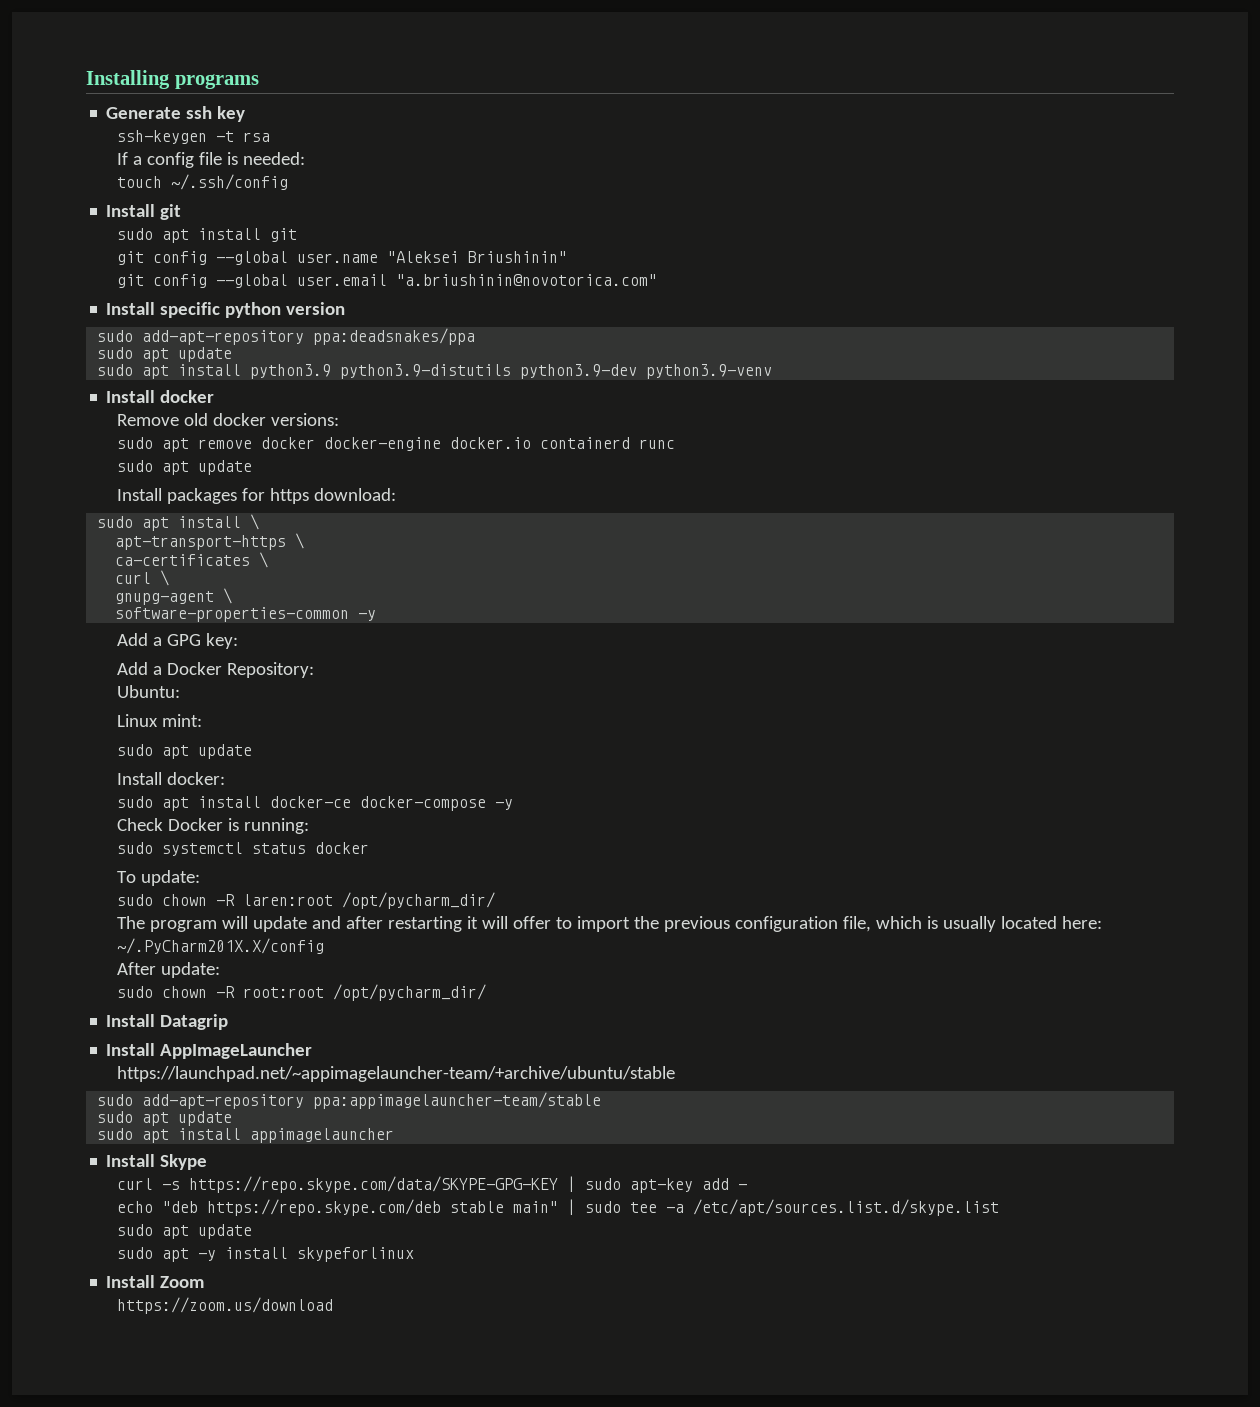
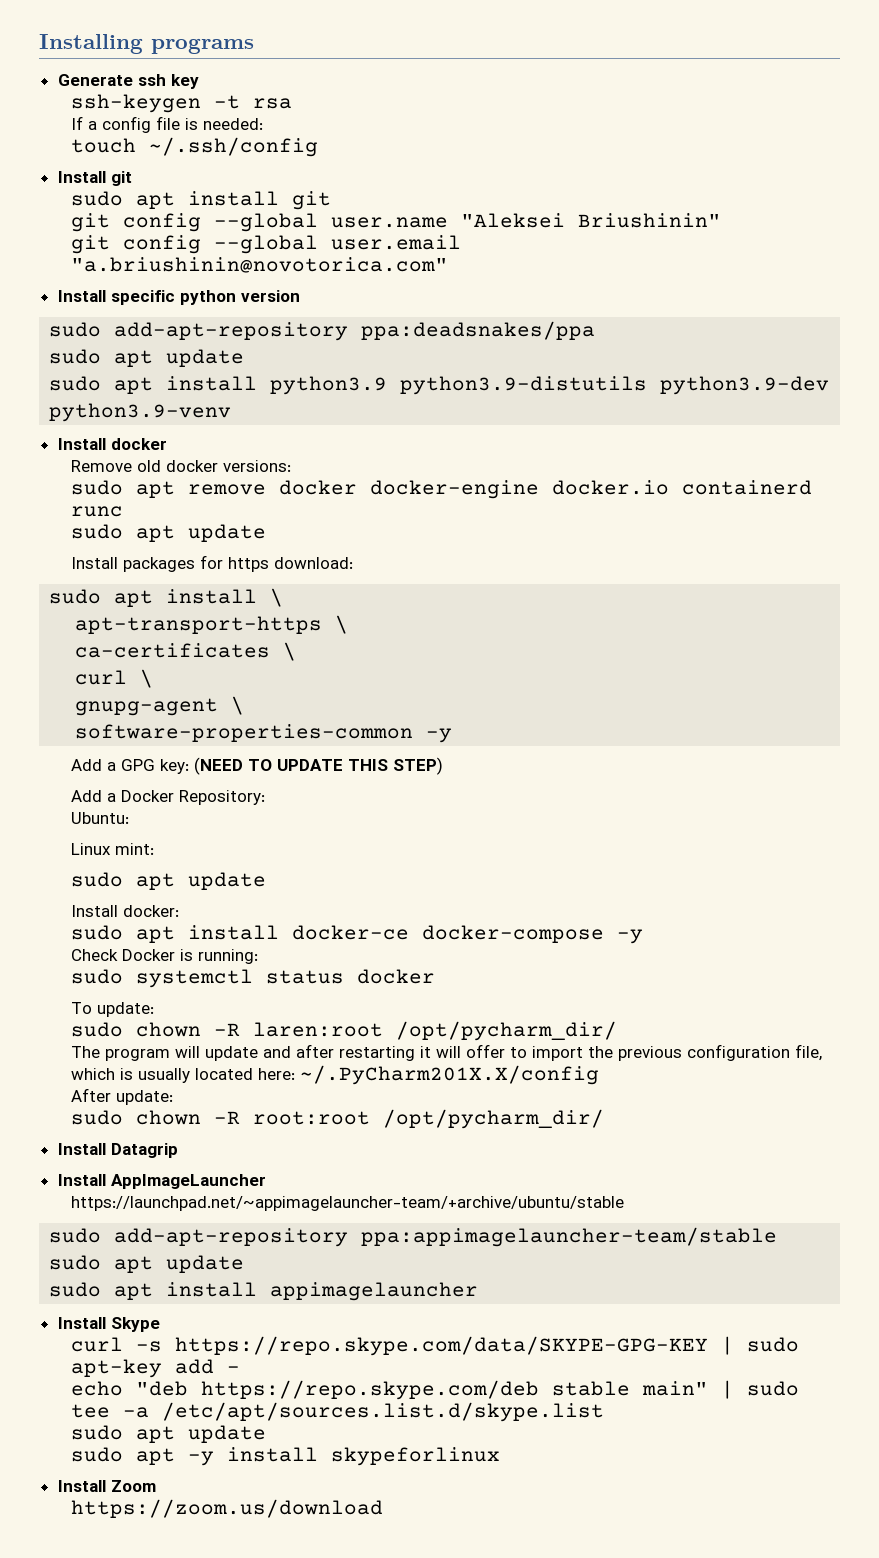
- Add a GPG key:
+ Add a GPG key: (NEED TO UPDATE THIS STEP)

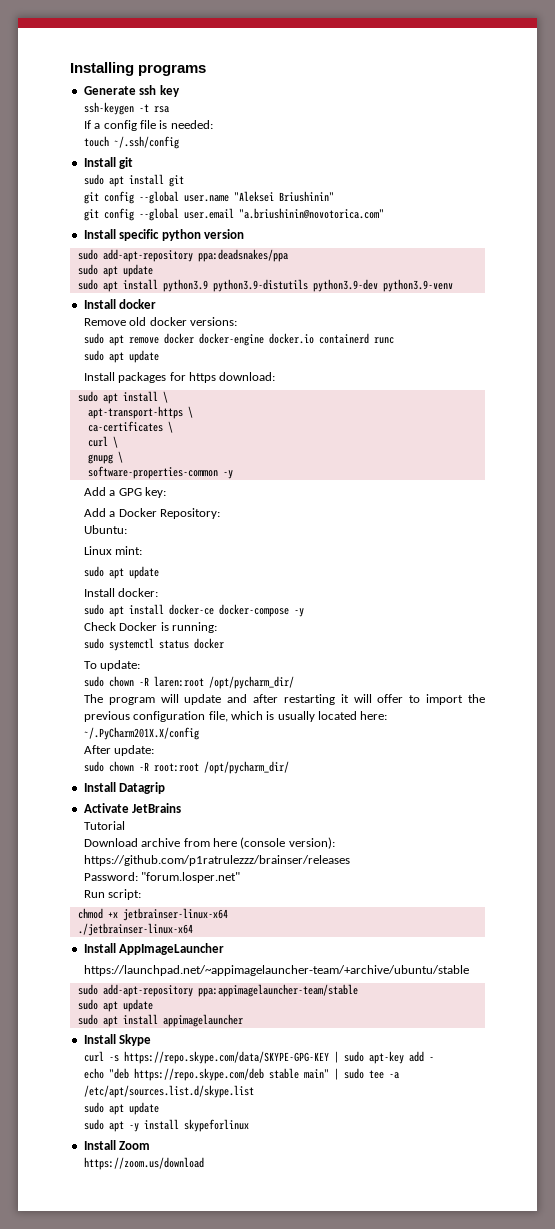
- gnupg-agent \
+ gnupg \
- Add a GPG key: (NEED TO UPDATE THIS STEP)
+ Add a GPG key:
+ Activate JetBrains
+ Tutorial
+ Download archive from here (console version): https://github.com/p1ratrulezzz/brainser/releases
+ Password: "forum.losper.net"
+ Run script:
+ chmod +x jetbrainser-linux-x64
+ ./jetbrainser-linux-x64

